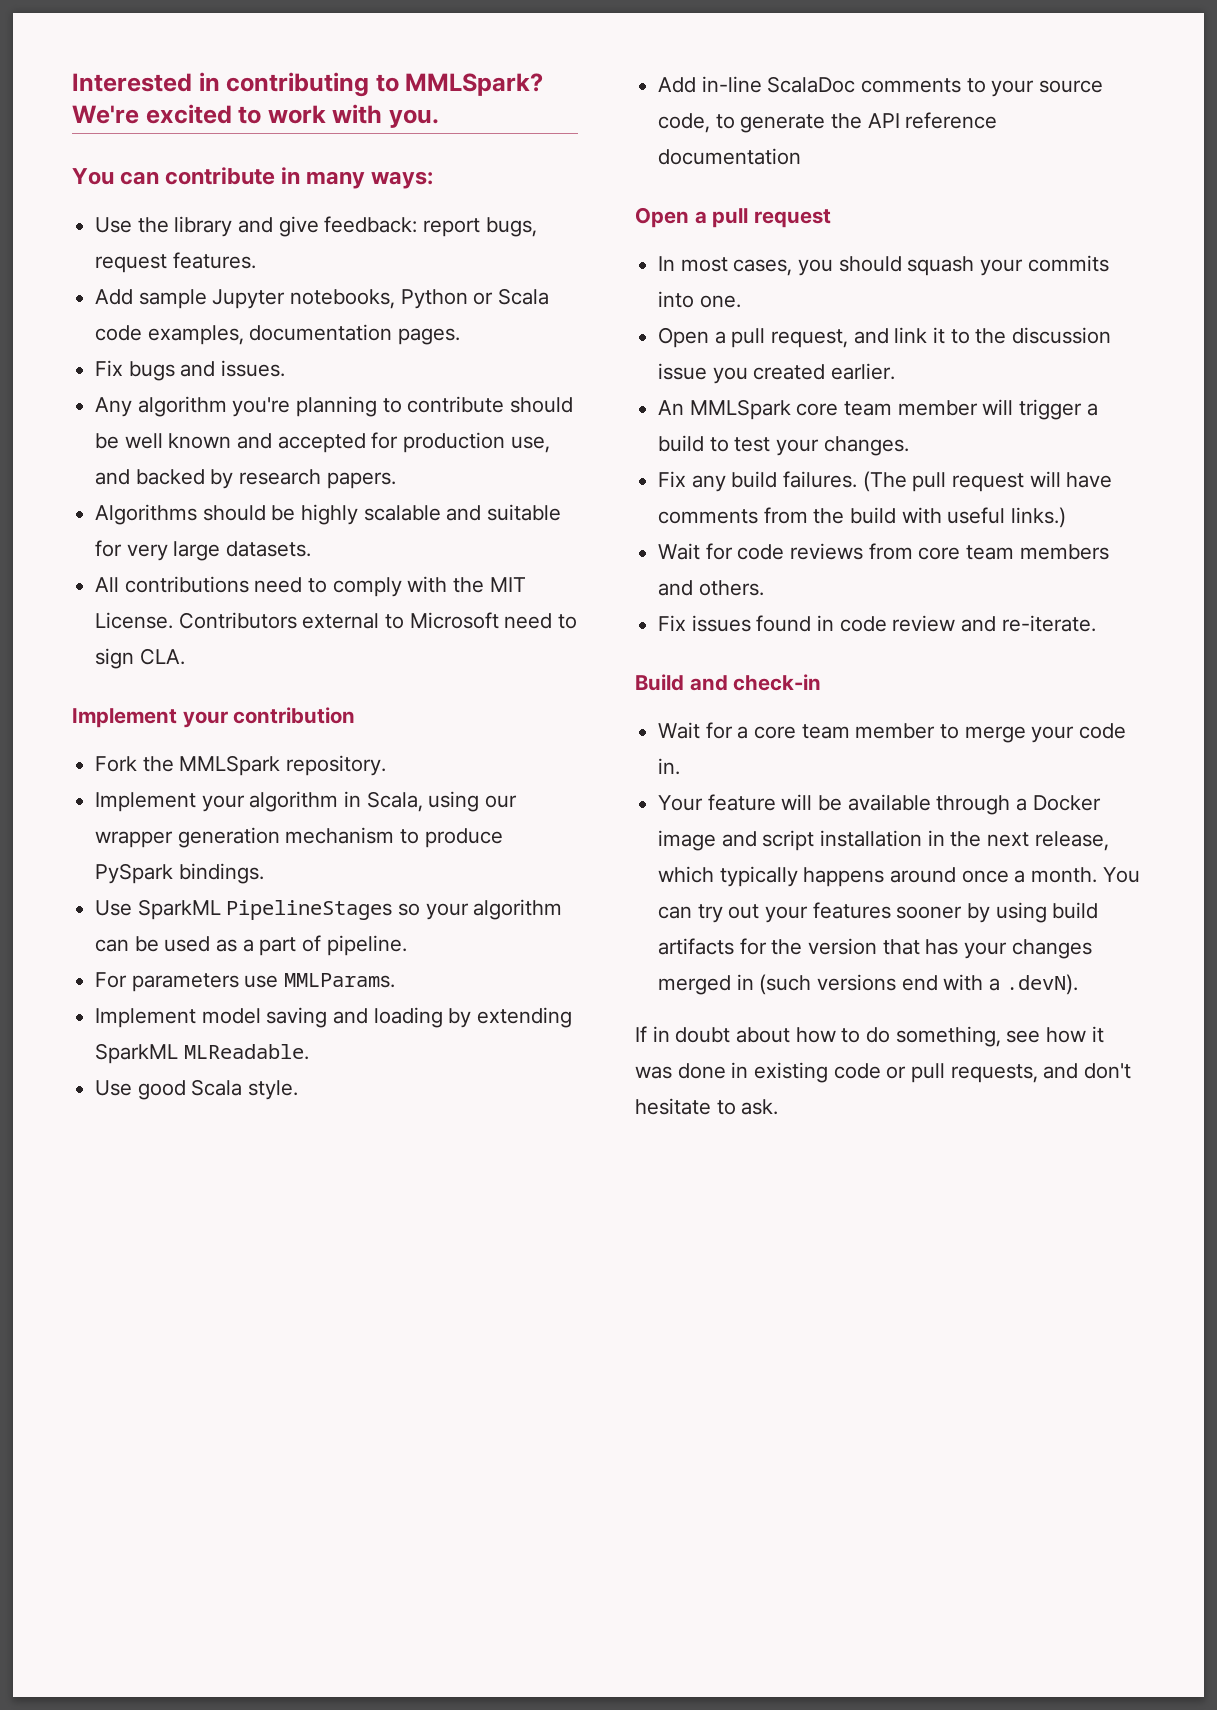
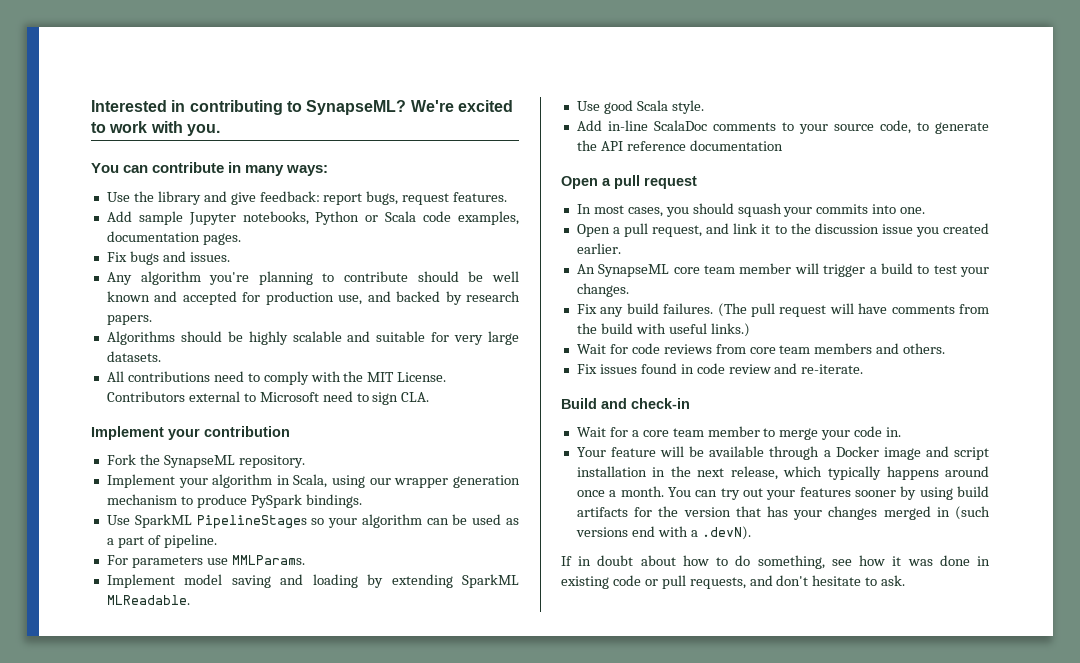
- Interested in contributing to MMLSpark?
+ Interested in contributing to SynapseML?
- Fork the MMLSpark repository.
+ Fork the SynapseML repository.
- An MMLSpark core team member will trigger a build to test your changes.
+ An SynapseML core team member will trigger a build to test your changes.

